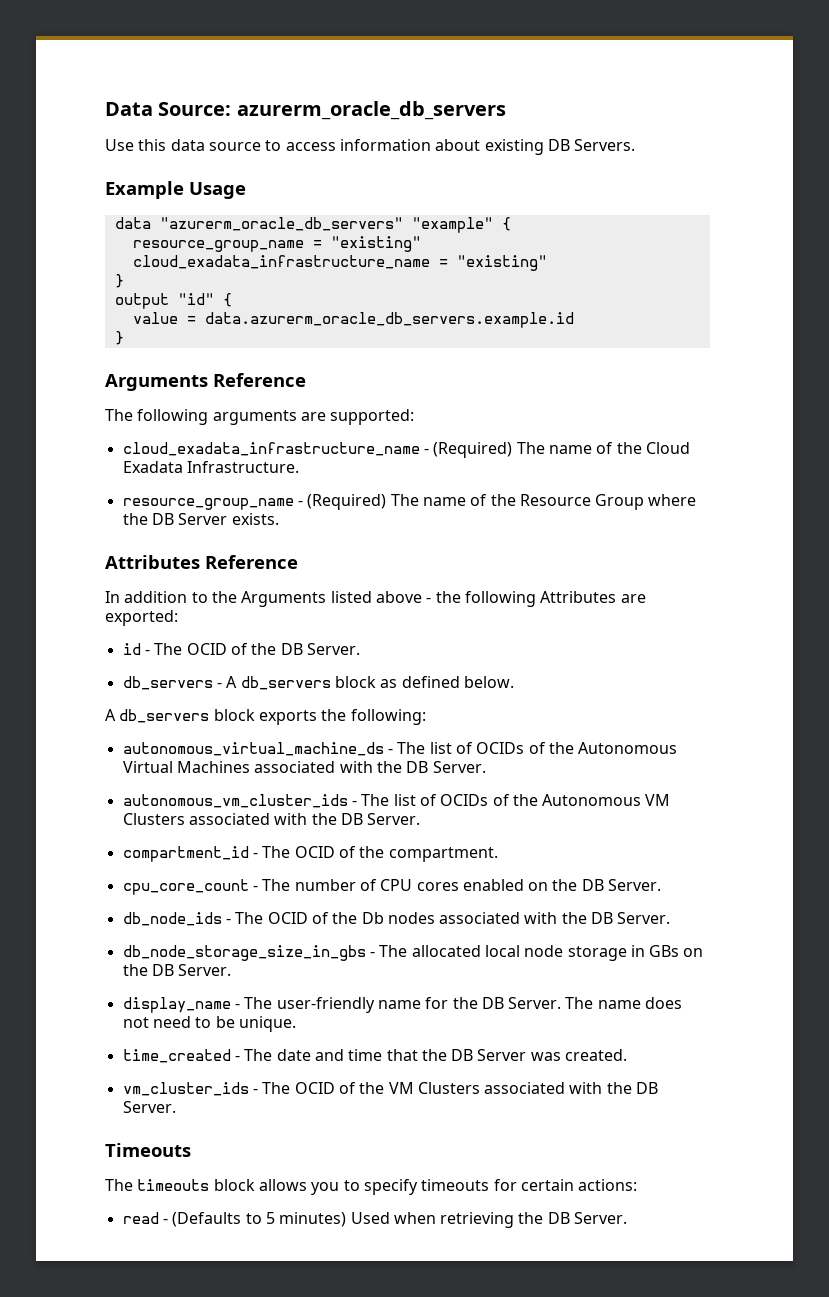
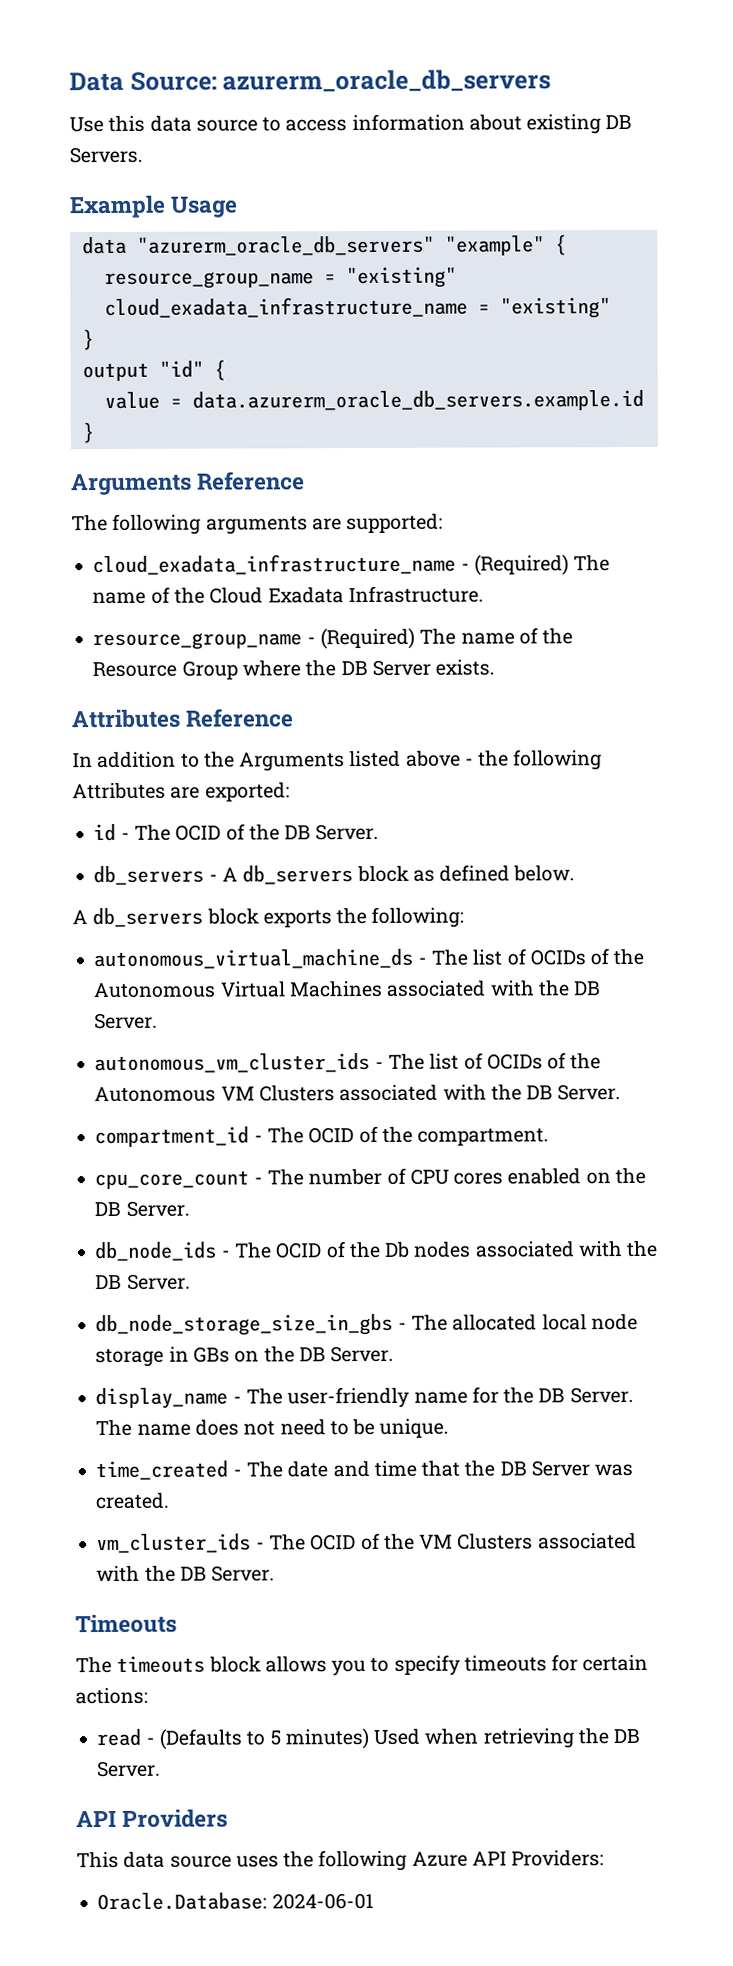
+ API Providers
+ This data source uses the following Azure API Providers:
+ Oracle.Database: 2024-06-01

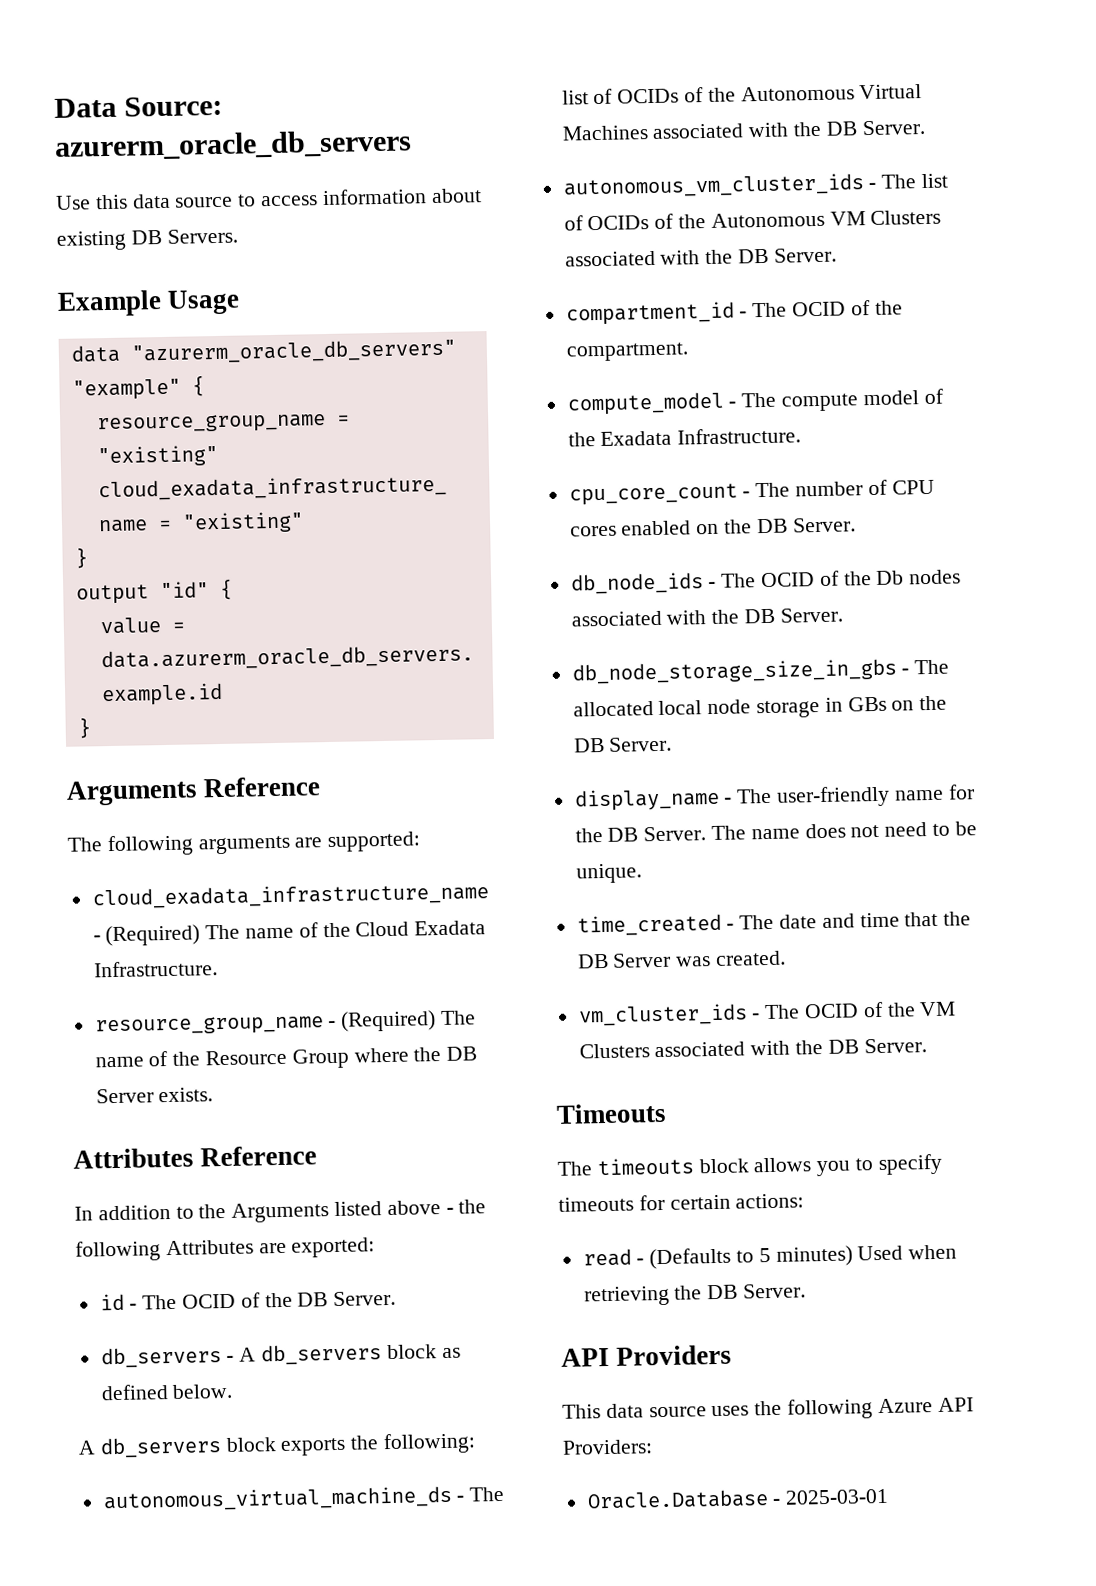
+ compute_model - The compute model of the Exadata Infrastructure.
- Oracle.Database: 2024-06-01
+ Oracle.Database - 2025-03-01

